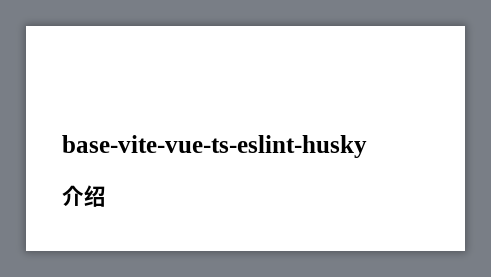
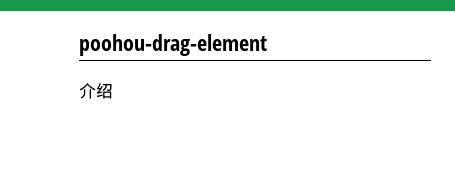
- base-vite-vue-ts-eslint-husky
+ poohou-drag-element

